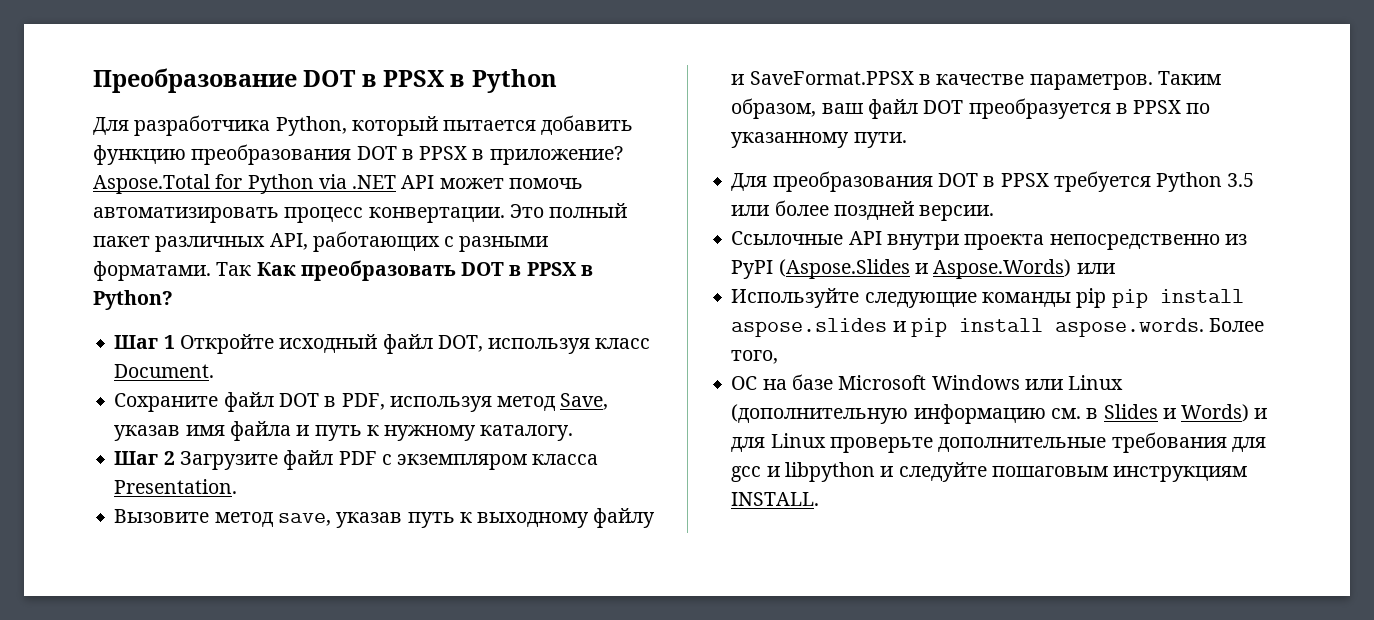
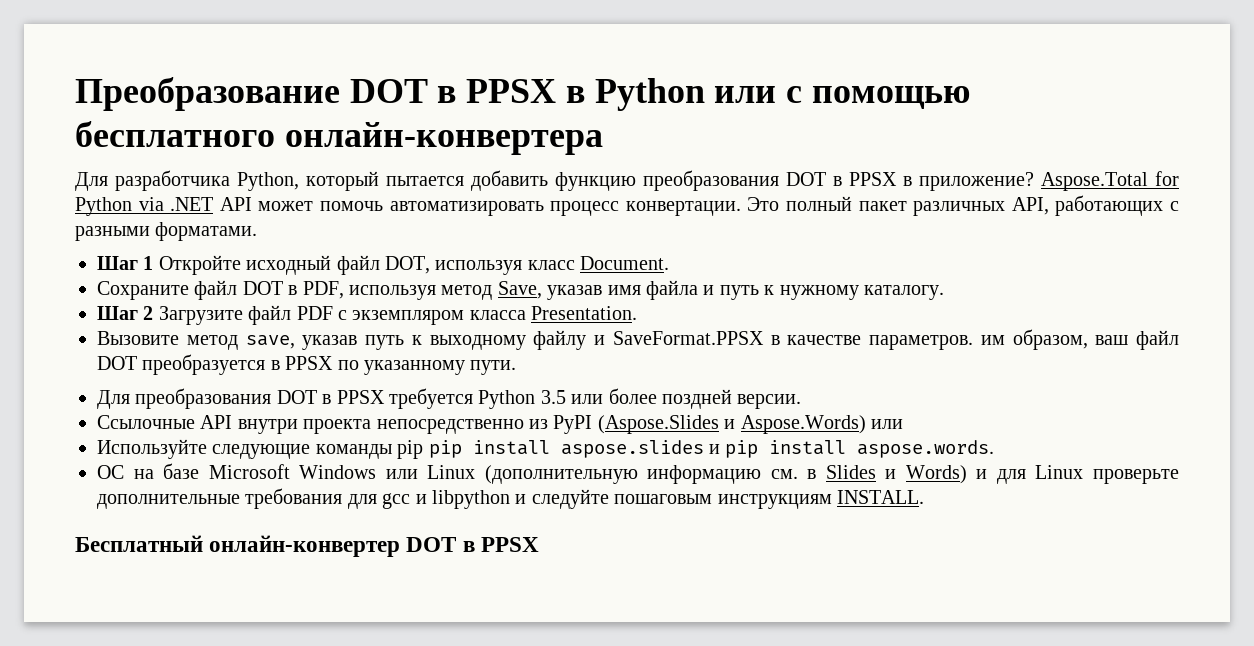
- Преобразование DOT в PPSX в Python
+ Преобразование DOT в PPSX в Python или с помощью бесплатного онлайн-конвертера
- Так Как преобразовать DOT в PPSX в Python?
- Вызовите метод save, указав путь к выходному файлу и SaveFormat.PPSX в качестве параметров. Таким образом, ваш файл DOT преобразуется в PPSX по указанному пути.
+ Вызовите метод save, указав путь к выходному файлу и SaveFormat.PPSX в качестве параметров. им образом, ваш файл DOT преобразуется в PPSX по указанному пути.
- Используйте следующие команды pip pip install aspose.slides и pip install aspose.words. Более того,
+ Используйте следующие команды pip pip install aspose.slides и pip install aspose.words.
+ Бесплатный онлайн-конвертер DOT в PPSX

